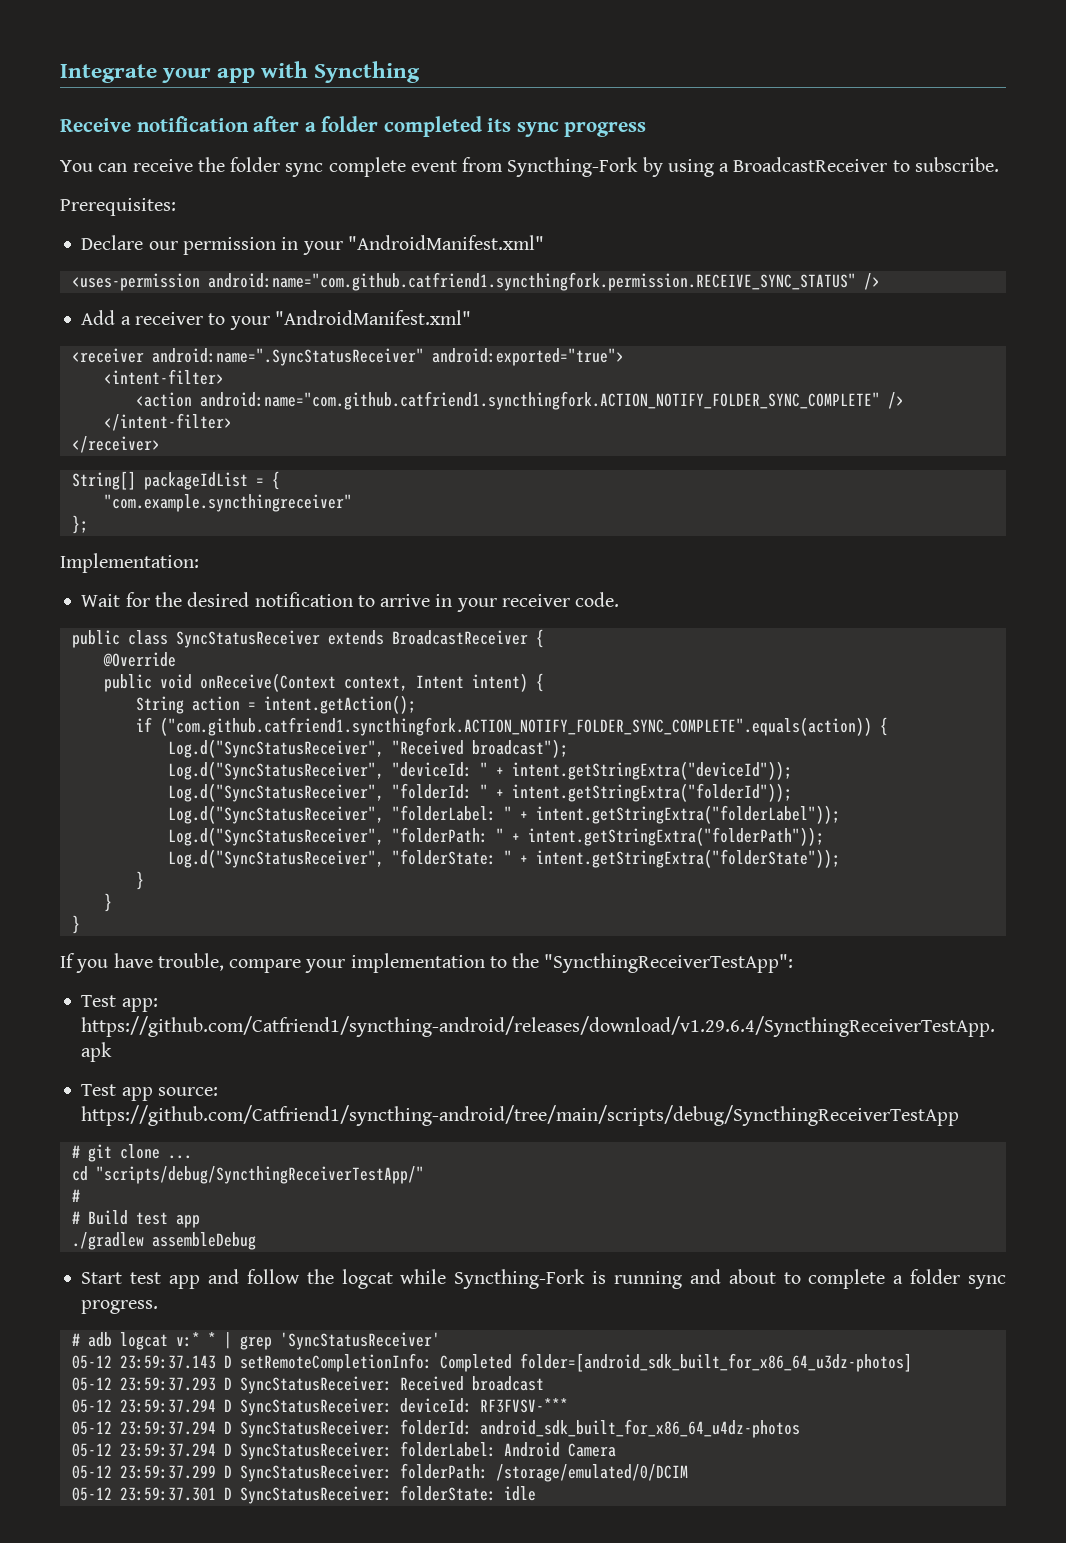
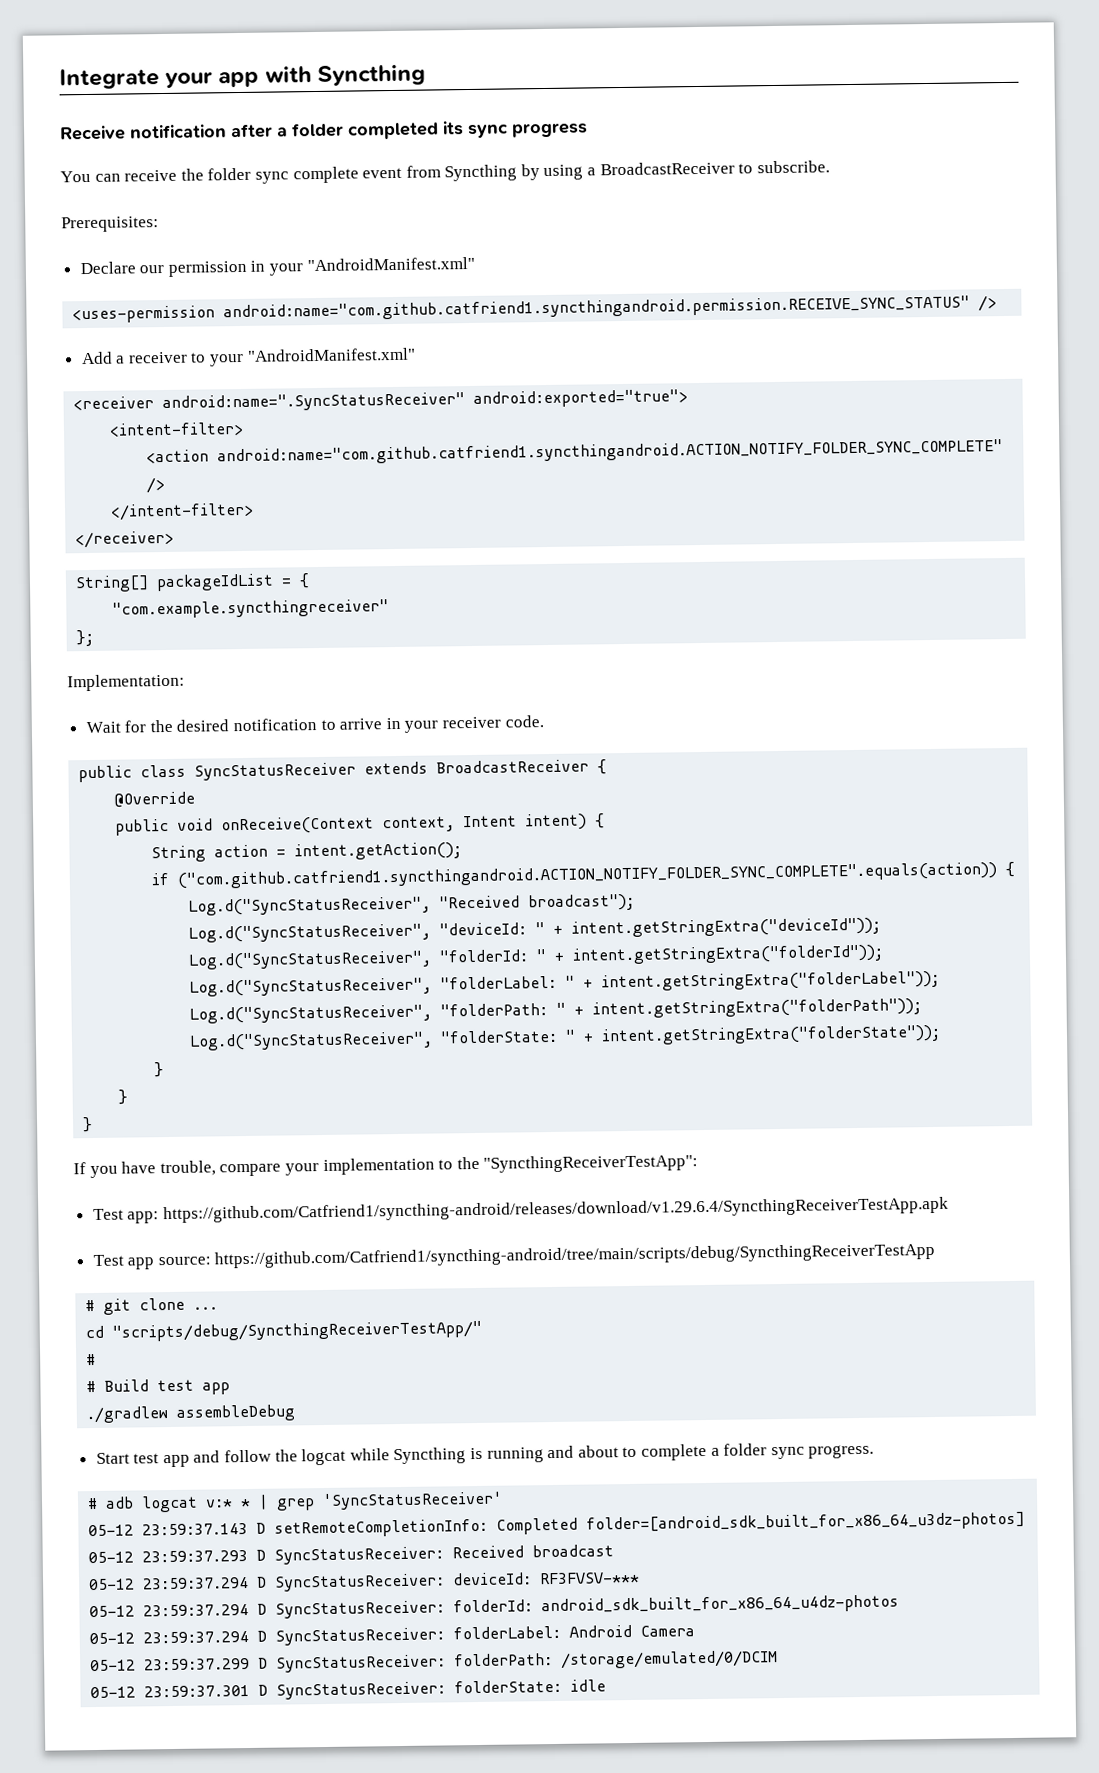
- You can receive the folder sync complete event from Syncthing-Fork by using a BroadcastReceiver to subscribe.
+ You can receive the folder sync complete event from Syncthing by using a BroadcastReceiver to subscribe.
- <uses-permission android:name="com.github.catfriend1.syncthingfork.permission.RECEIVE_SYNC_STATUS" />
+ <uses-permission android:name="com.github.catfriend1.syncthingandroid.permission.RECEIVE_SYNC_STATUS" />
- <action android:name="com.github.catfriend1.syncthingfork.ACTION_NOTIFY_FOLDER_SYNC_COMPLETE" />
+ <action android:name="com.github.catfriend1.syncthingandroid.ACTION_NOTIFY_FOLDER_SYNC_COMPLETE" />
- if ("com.github.catfriend1.syncthingfork.ACTION_NOTIFY_FOLDER_SYNC_COMPLETE".equals(action)) {
+ if ("com.github.catfriend1.syncthingandroid.ACTION_NOTIFY_FOLDER_SYNC_COMPLETE".equals(action)) {
- Start test app and follow the logcat while Syncthing-Fork is running and about to complete a folder sync progress.
+ Start test app and follow the logcat while Syncthing is running and about to complete a folder sync progress.

